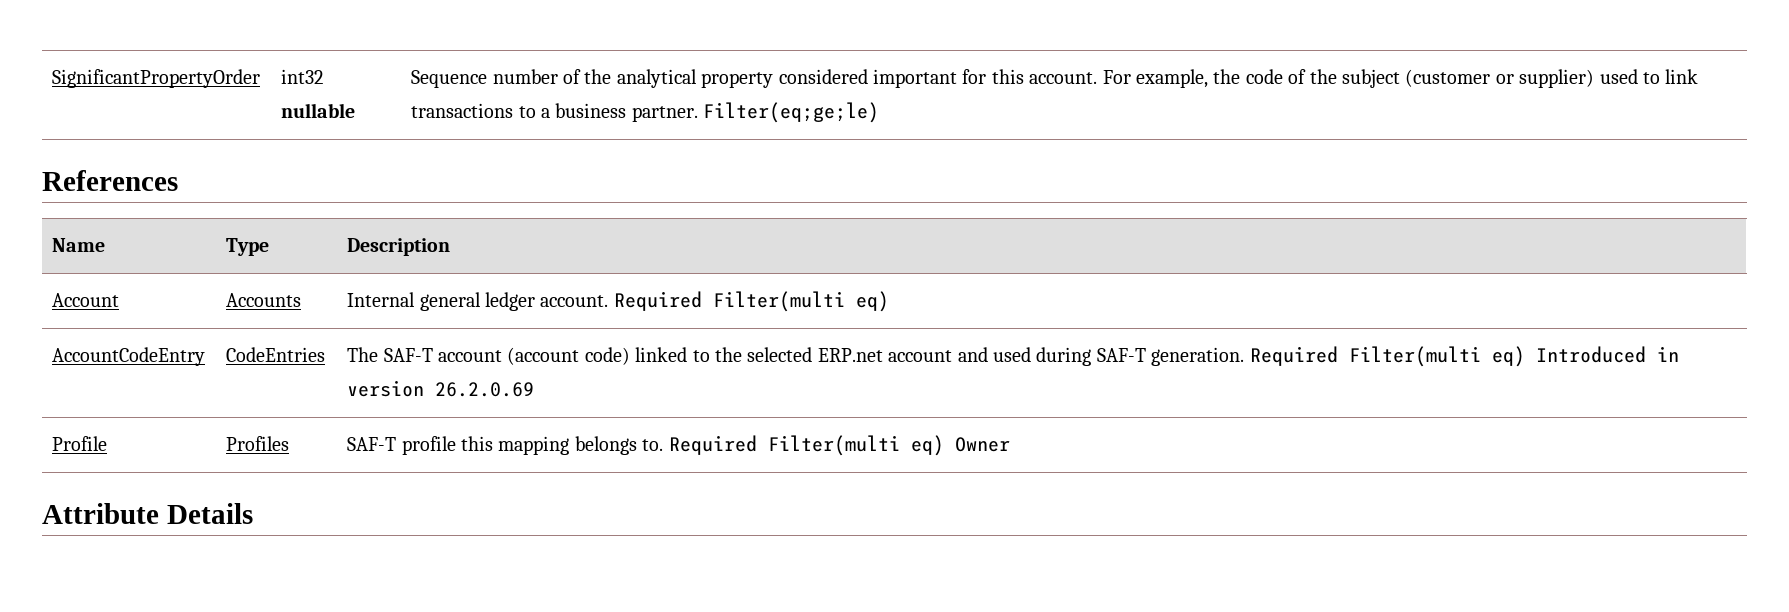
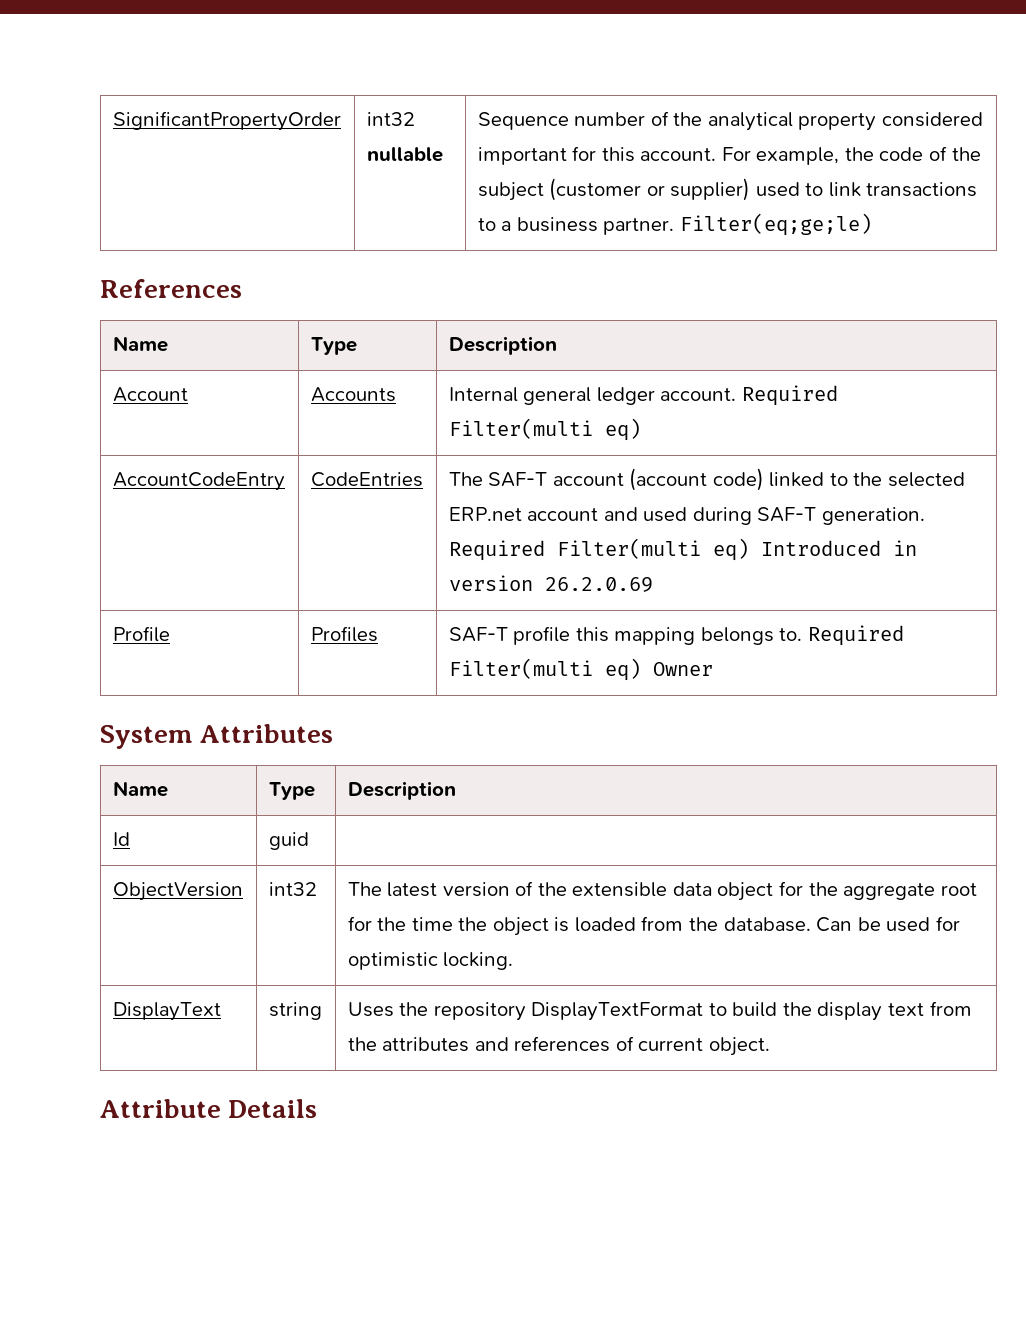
+ System Attributes
+ Name | Type | Description
+ Id | guid |
+ ObjectVersion | int32 | The latest version of the extensible data object for the aggregate root for the time the object is loaded from the database. Can be used for optimistic locking.
+ DisplayText | string | Uses the repository DisplayTextFormat to build the display text from the attributes and references of current object.

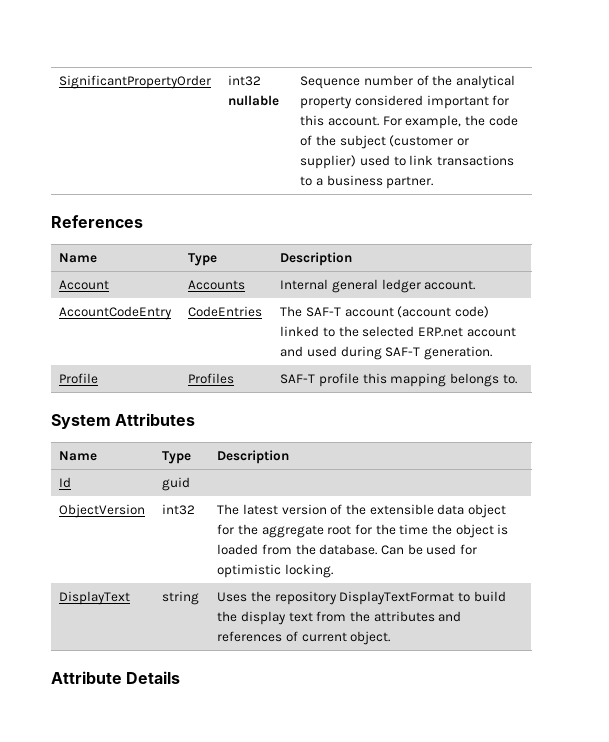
- SignificantPropertyOrder | int32 nullable | Sequence number of the analytical property considered important for this account. For example, the code of the subject (customer or supplier) used to link transactions to a business partner. Filter(eq;ge;le)
+ SignificantPropertyOrder | int32 nullable | Sequence number of the analytical property considered important for this account. For example, the code of the subject (customer or supplier) used to link transactions to a business partner.
- Account | Accounts | Internal general ledger account. Required Filter(multi eq)
+ Account | Accounts | Internal general ledger account.
- AccountCodeEntry | CodeEntries | The SAF-T account (account code) linked to the selected ERP.net account and used during SAF-T generation. Required Filter(multi eq) Introduced in version 26.2.0.69
+ AccountCodeEntry | CodeEntries | The SAF-T account (account code) linked to the selected ERP.net account and used during SAF-T generation.
- Profile | Profiles | SAF-T profile this mapping belongs to. Required Filter(multi eq) Owner
+ Profile | Profiles | SAF-T profile this mapping belongs to.

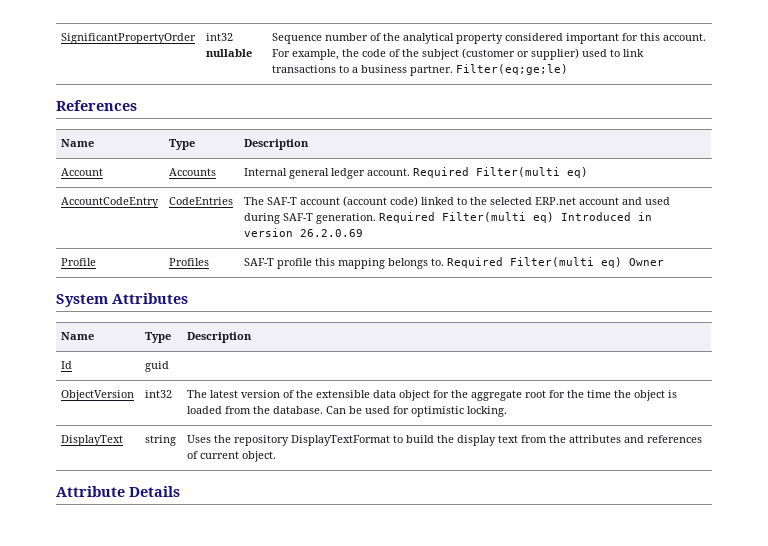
- SignificantPropertyOrder | int32 nullable | Sequence number of the analytical property considered important for this account. For example, the code of the subject (customer or supplier) used to link transactions to a business partner.
+ SignificantPropertyOrder | int32 nullable | Sequence number of the analytical property considered important for this account. For example, the code of the subject (customer or supplier) used to link transactions to a business partner. Filter(eq;ge;le)
- Account | Accounts | Internal general ledger account.
+ Account | Accounts | Internal general ledger account. Required Filter(multi eq)
- AccountCodeEntry | CodeEntries | The SAF-T account (account code) linked to the selected ERP.net account and used during SAF-T generation.
+ AccountCodeEntry | CodeEntries | The SAF-T account (account code) linked to the selected ERP.net account and used during SAF-T generation. Required Filter(multi eq) Introduced in version 26.2.0.69
- Profile | Profiles | SAF-T profile this mapping belongs to.
+ Profile | Profiles | SAF-T profile this mapping belongs to. Required Filter(multi eq) Owner

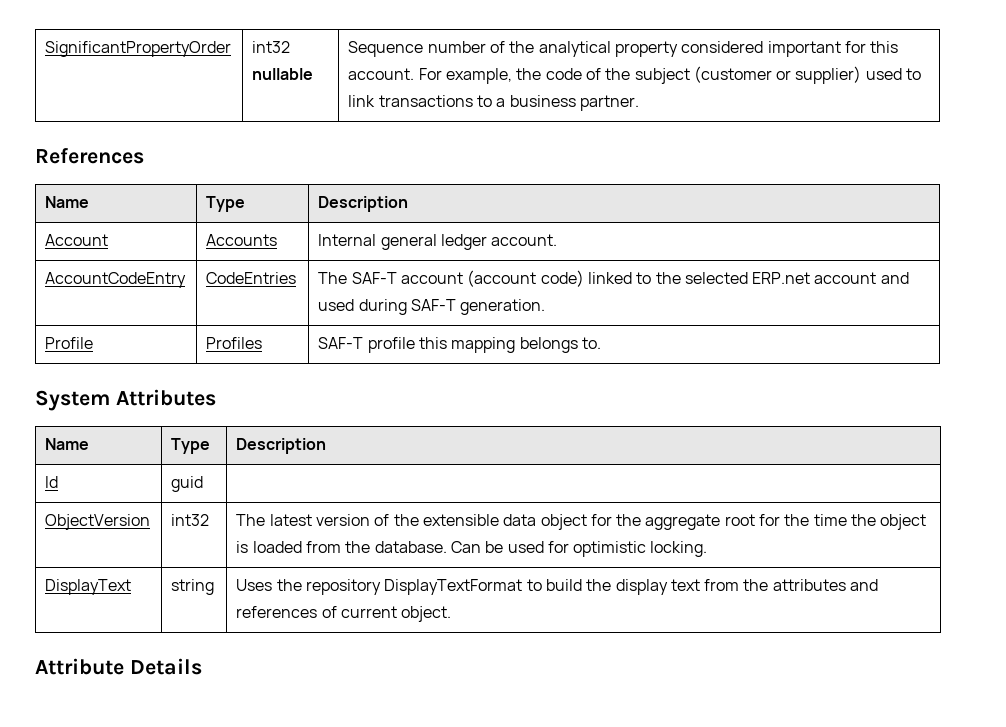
- SignificantPropertyOrder | int32 nullable | Sequence number of the analytical property considered important for this account. For example, the code of the subject (customer or supplier) used to link transactions to a business partner. Filter(eq;ge;le)
+ SignificantPropertyOrder | int32 nullable | Sequence number of the analytical property considered important for this account. For example, the code of the subject (customer or supplier) used to link transactions to a business partner.
- Account | Accounts | Internal general ledger account. Required Filter(multi eq)
+ Account | Accounts | Internal general ledger account.
- AccountCodeEntry | CodeEntries | The SAF-T account (account code) linked to the selected ERP.net account and used during SAF-T generation. Required Filter(multi eq) Introduced in version 26.2.0.69
+ AccountCodeEntry | CodeEntries | The SAF-T account (account code) linked to the selected ERP.net account and used during SAF-T generation.
- Profile | Profiles | SAF-T profile this mapping belongs to. Required Filter(multi eq) Owner
+ Profile | Profiles | SAF-T profile this mapping belongs to.

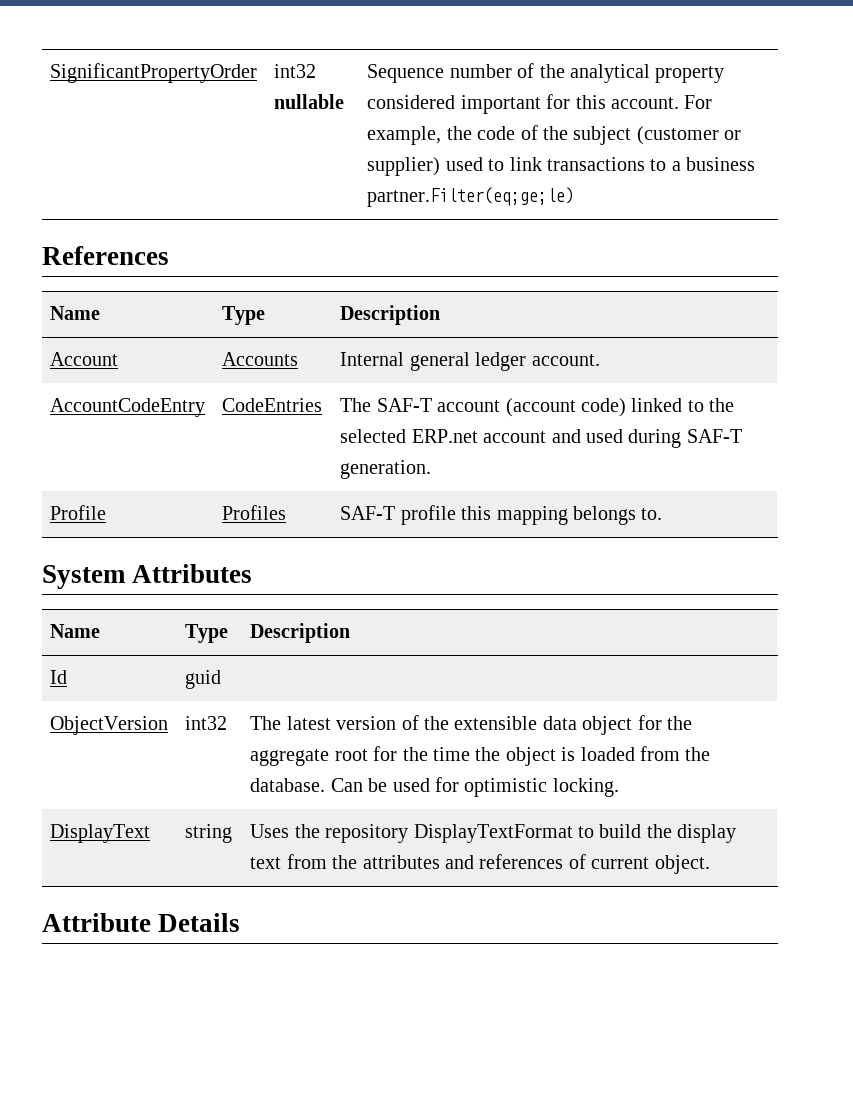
- SignificantPropertyOrder | int32 nullable | Sequence number of the analytical property considered important for this account. For example, the code of the subject (customer or supplier) used to link transactions to a business partner.
+ SignificantPropertyOrder | int32 nullable | Sequence number of the analytical property considered important for this account. For example, the code of the subject (customer or supplier) used to link transactions to a business partner.Filter(eq;ge;le)

